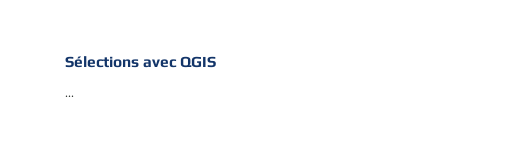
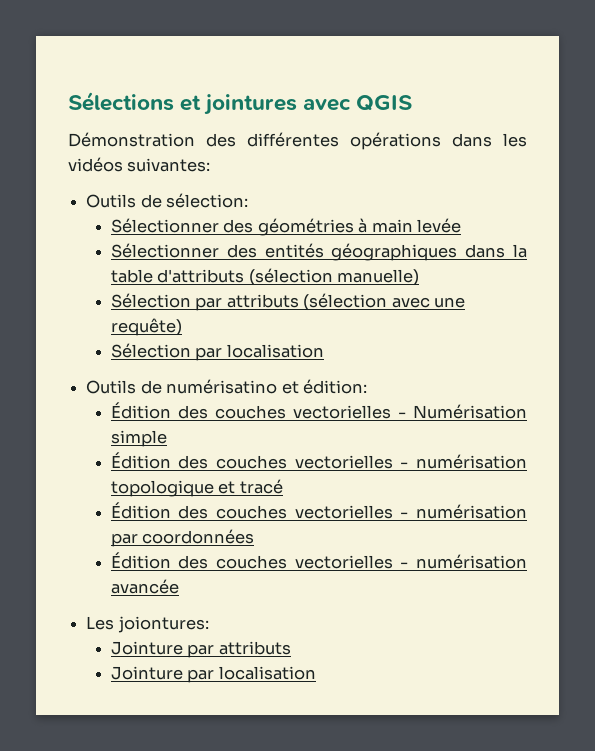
- Sélections avec QGIS
+ Sélections et jointures avec QGIS
- ...
+ Démonstration des différentes opérations dans les vidéos suivantes:
+ Outils de sélection:
+ Sélectionner des géométries à main levée
+ Sélectionner des entités géographiques dans la table d'attributs (sélection manuelle)
+ Sélection par attributs (sélection avec une requête)
+ Sélection par localisation
+ Outils de numérisatino et édition:
+ Édition des couches vectorielles - Numérisation simple
+ Édition des couches vectorielles - numérisation topologique et tracé
+ Édition des couches vectorielles - numérisation par coordonnées
+ Édition des couches vectorielles - numérisation avancée
+ Les joiontures:
+ Jointure par attributs
+ Jointure par localisation

